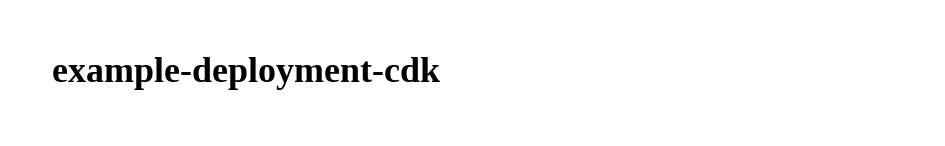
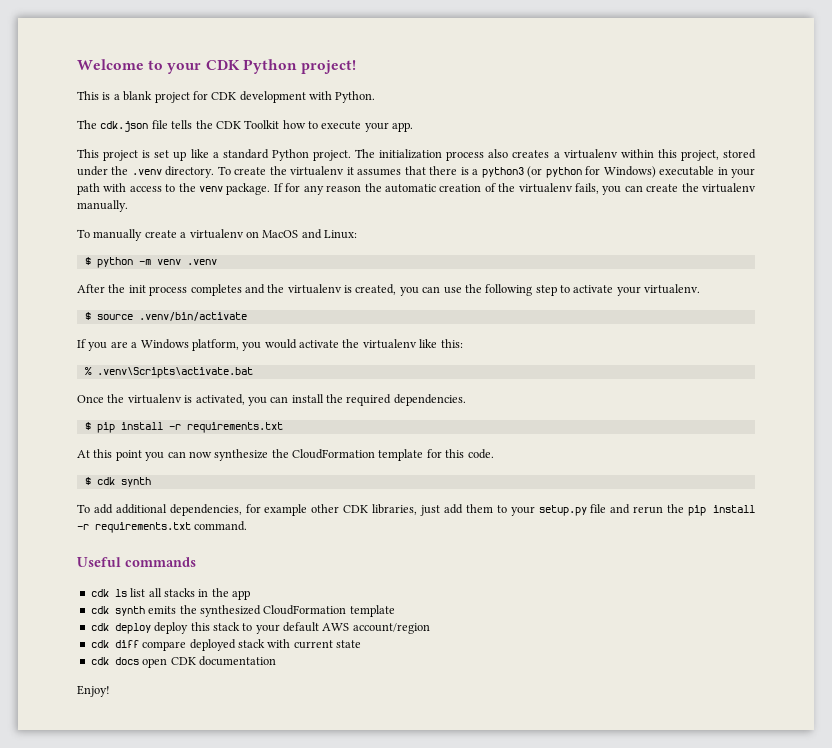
- example-deployment-cdk
+ Welcome to your CDK Python project!
+ This is a blank project for CDK development with Python.
+ The cdk.json file tells the CDK Toolkit how to execute your app.
+ This project is set up like a standard Python project. The initialization process also creates a virtualenv within this project, stored under the .venv directory. To create the virtualenv it assumes that there is a python3 (or python for Windows) executable in your path with access to the venv package. If for any reason the automatic creation of the virtualenv fails, you can create the virtualenv manually.
+ To manually create a virtualenv on MacOS and Linux:
+ $ python -m venv .venv
+ After the init process completes and the virtualenv is created, you can use the following step to activate your virtualenv.
+ $ source .venv/bin/activate
+ If you are a Windows platform, you would activate the virtualenv like this:
+ % .venv\Scripts\activate.bat
+ Once the virtualenv is activated, you can install the required dependencies.
+ $ pip install -r requirements.txt
+ At this point you can now synthesize the CloudFormation template for this code.
+ $ cdk synth
+ To add additional dependencies, for example other CDK libraries, just add them to your setup.py file and rerun the pip install -r requirements.txt command.
+ Useful commands
+ cdk ls list all stacks in the app
+ cdk synth emits the synthesized CloudFormation template
+ cdk deploy deploy this stack to your default AWS account/region
+ cdk diff compare deployed stack with current state
+ cdk docs open CDK documentation
+ Enjoy!

